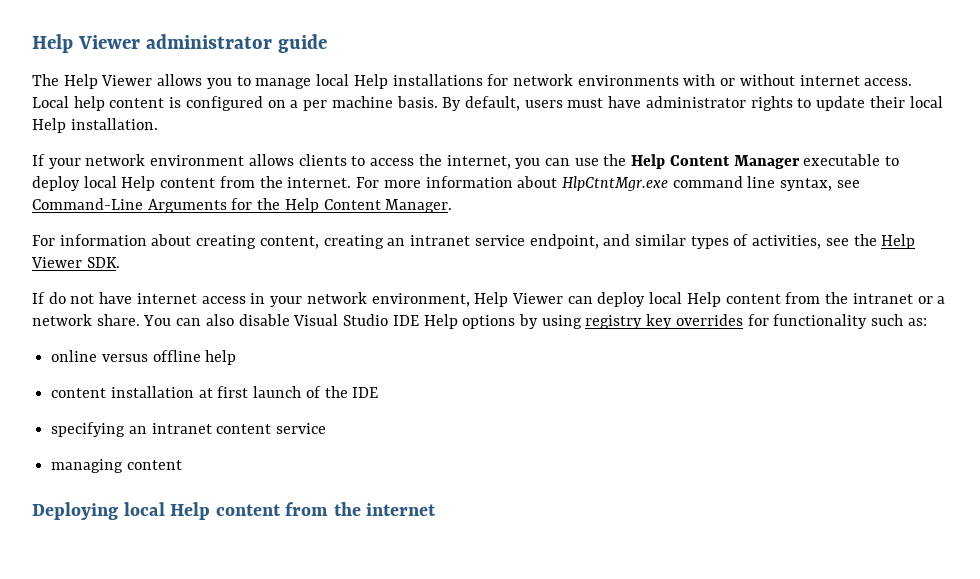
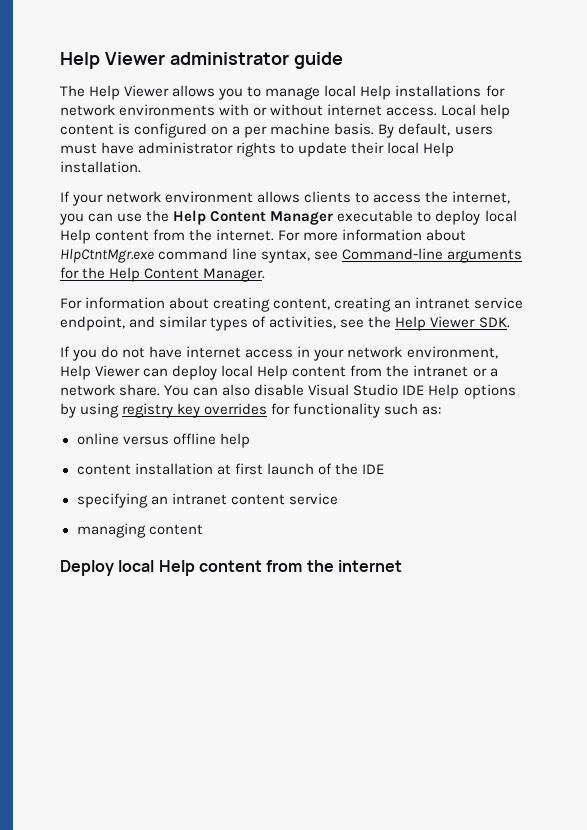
- For more information about HlpCtntMgr.exe command line syntax, see Command-Line Arguments for the Help Content Manager.
+ For more information about HlpCtntMgr.exe command line syntax, see Command-line arguments for the Help Content Manager.
- If do not have internet access in your network environment, Help Viewer can deploy local Help content from the intranet or a network share.
+ If you do not have internet access in your network environment, Help Viewer can deploy local Help content from the intranet or a network share.
- Deploying local Help content from the internet
+ Deploy local Help content from the internet

